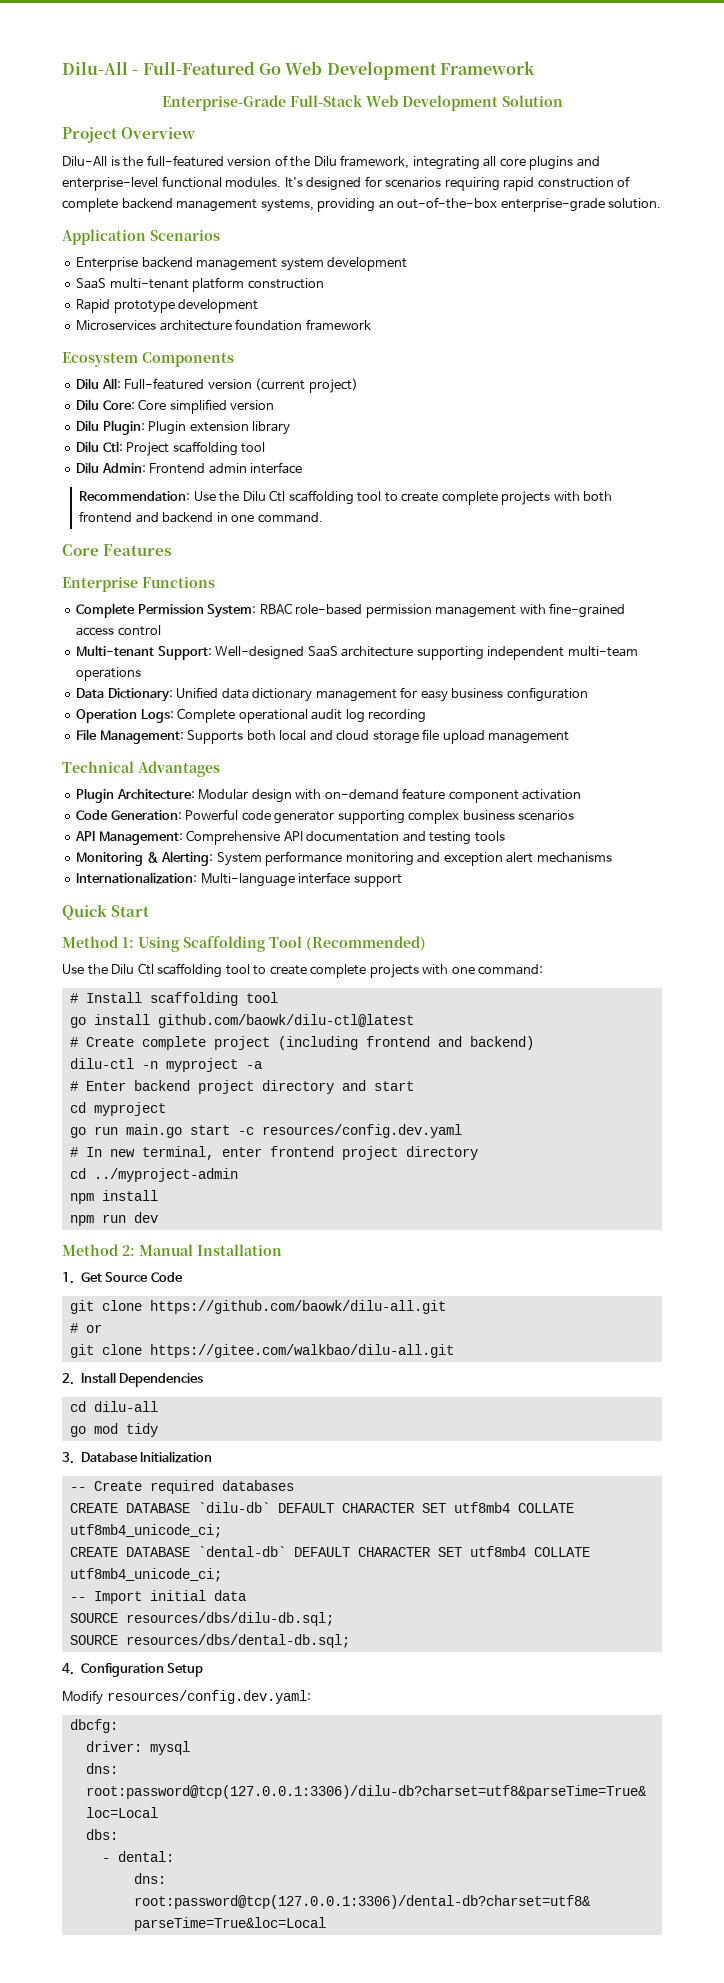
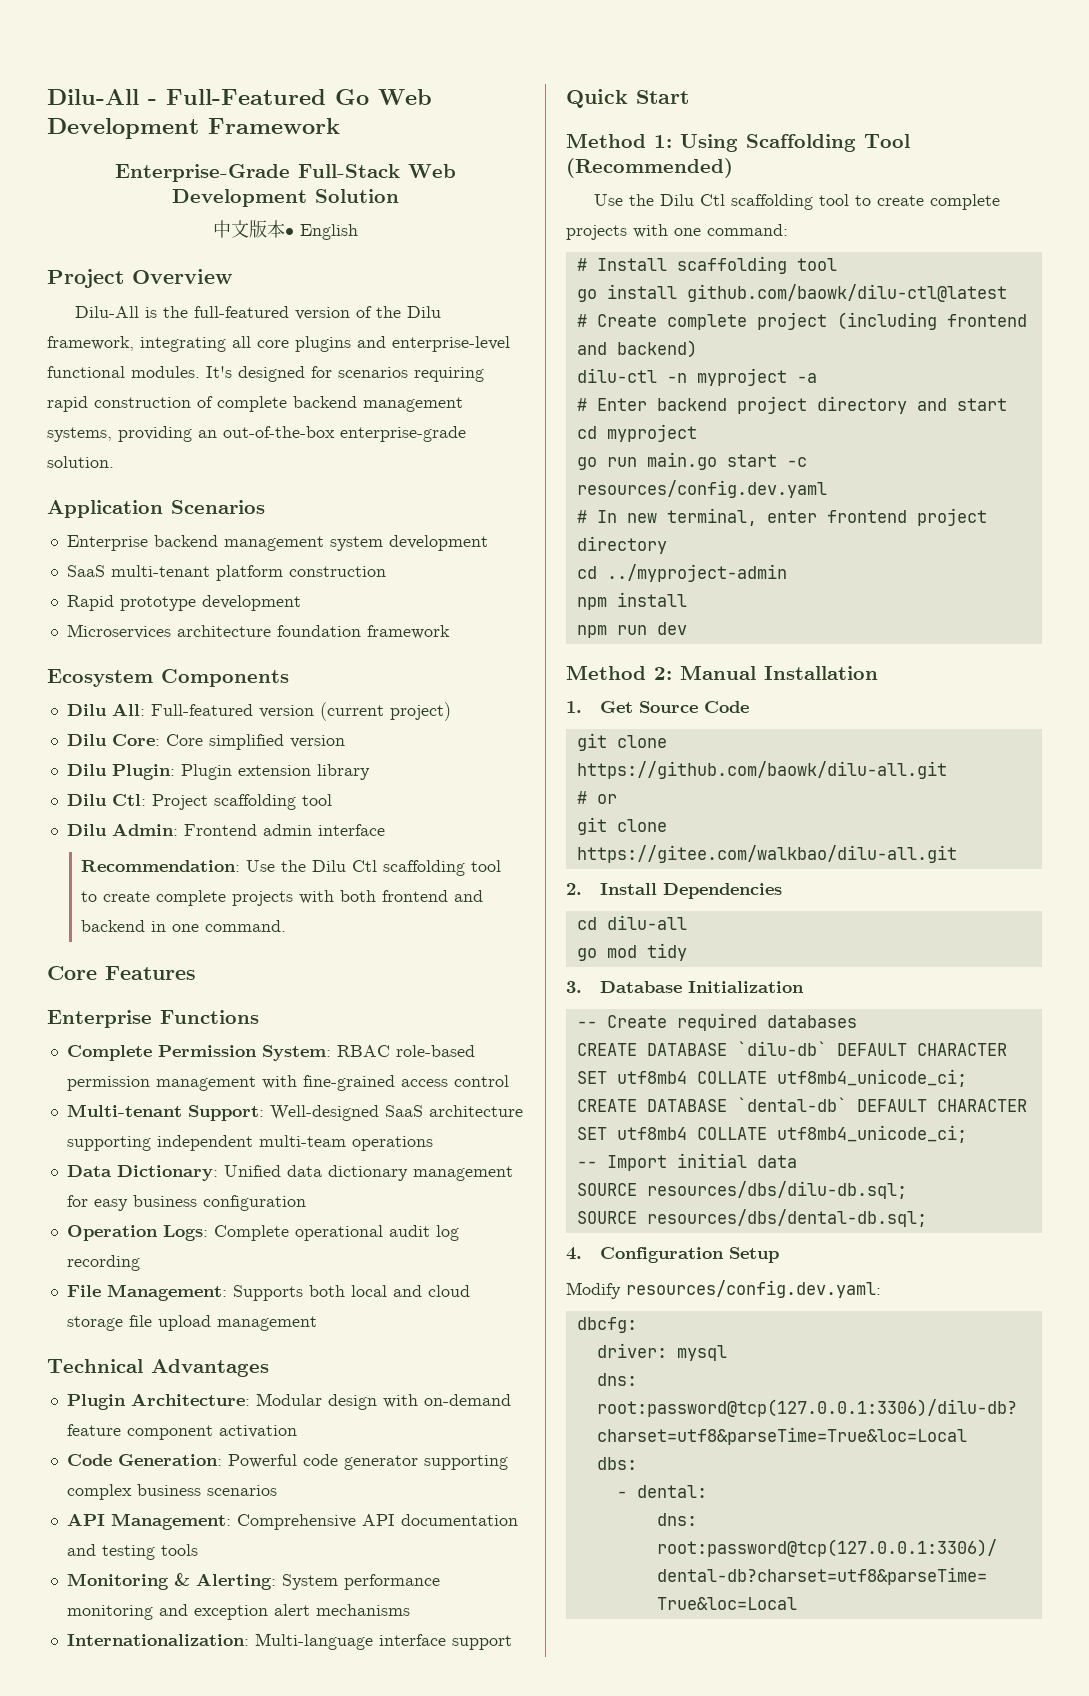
+ 中文版本• English

